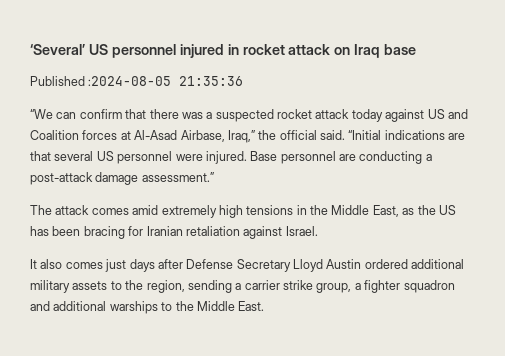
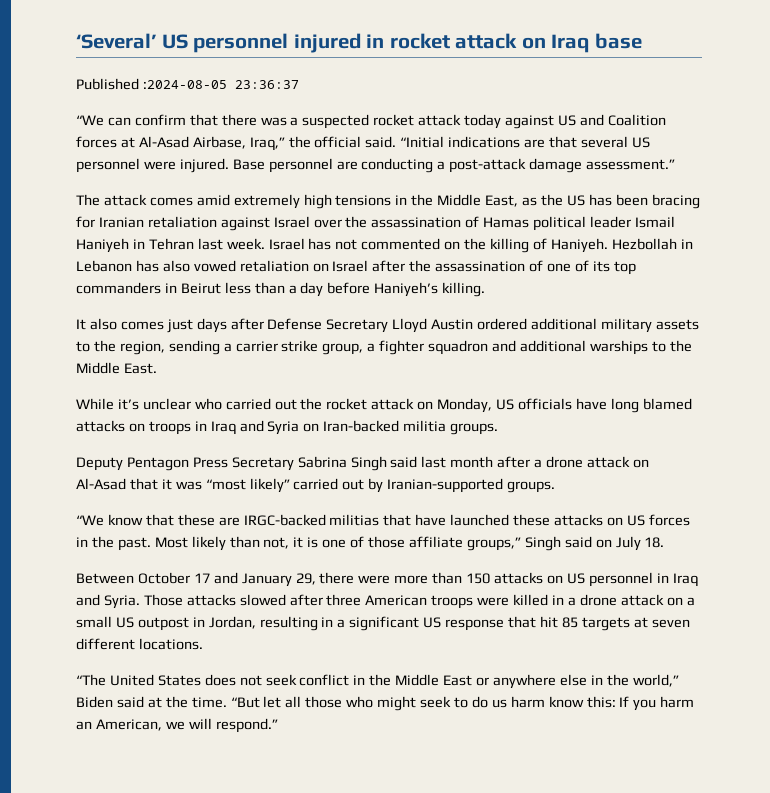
- Published :2024-08-05 21:35:36
+ Published :2024-08-05 23:36:37
- The attack comes amid extremely high tensions in the Middle East, as the US has been bracing for Iranian retaliation against Israel.
+ The attack comes amid extremely high tensions in the Middle East, as the US has been bracing for Iranian retaliation against Israel over the assassination of Hamas political leader Ismail Haniyeh in Tehran last week. Israel has not commented on the killing of Haniyeh. Hezbollah in Lebanon has also vowed retaliation on Israel after the assassination of one of its top commanders in Beirut less than a day before Haniyeh’s killing.
+ While it’s unclear who carried out the rocket attack on Monday, US officials have long blamed attacks on troops in Iraq and Syria on Iran-backed militia groups.
+ Deputy Pentagon Press Secretary Sabrina Singh said last month after a drone attack on Al-Asad that it was “most likely” carried out by Iranian-supported groups.
+ “We know that these are IRGC-backed militias that have launched these attacks on US forces in the past. Most likely than not, it is one of those affiliate groups,” Singh said on July 18.
+ Between October 17 and January 29, there were more than 150 attacks on US personnel in Iraq and Syria. Those attacks slowed after three American troops were killed in a drone attack on a small US outpost in Jordan, resulting in a significant US response that hit 85 targets at seven different locations.
+ “The United States does not seek conflict in the Middle East or anywhere else in the world,” Biden said at the time. “But let all those who might seek to do us harm know this: If you harm an American, we will respond.”

